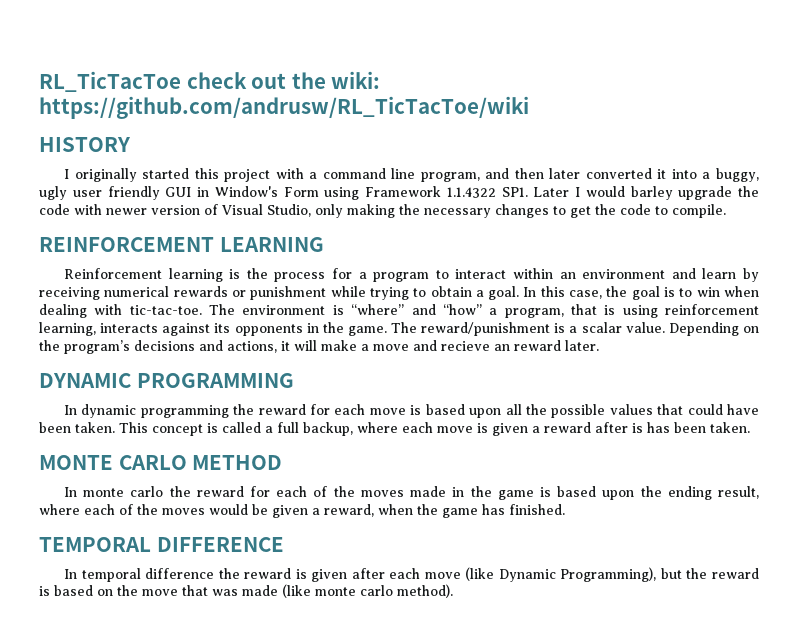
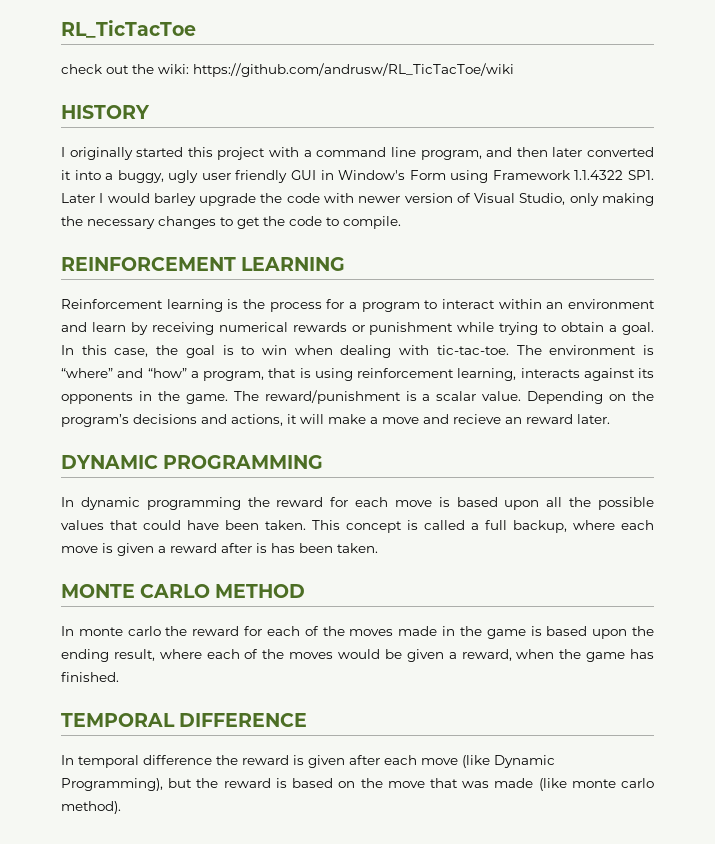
- RL_TicTacToe check out the wiki: https://github.com/andrusw/RL_TicTacToe/wiki
+ RL_TicTacToe
+ check out the wiki: https://github.com/andrusw/RL_TicTacToe/wiki

